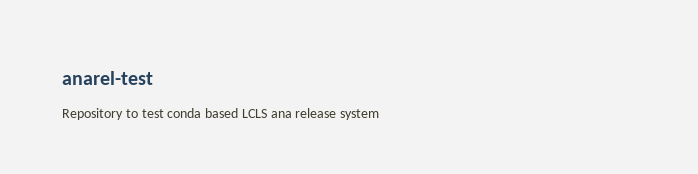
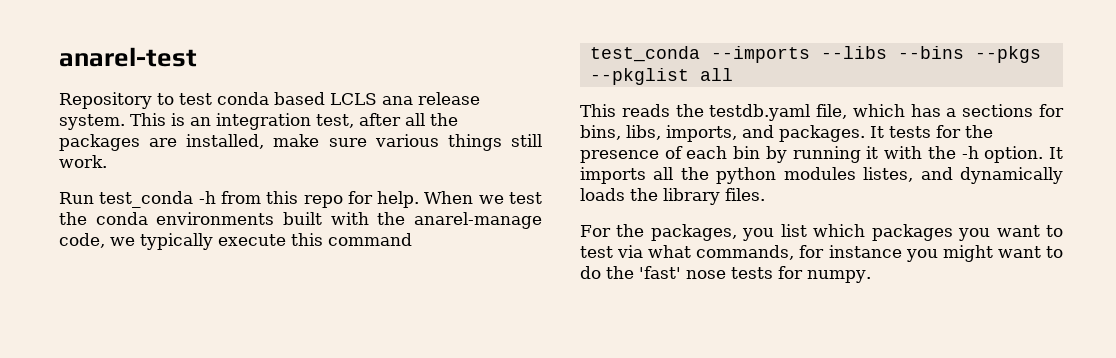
- Repository to test conda based LCLS ana release system
+ Repository to test conda based LCLS ana release system. This is an integration test, after all the packages are installed, make sure various things still work.
+ Run test_conda -h from this repo for help. When we test the conda environments built with the anarel-manage code, we typically execute this command
+ test_conda --imports --libs --bins --pkgs --pkglist all
+ This reads the testdb.yaml file, which has a sections for bins, libs, imports, and packages. It tests for the presence of each bin by running it with the -h option. It imports all the python modules listes, and dynamically loads the library files.
+ For the packages, you list which packages you want to test via what commands, for instance you might want to do the 'fast' nose tests for numpy.

